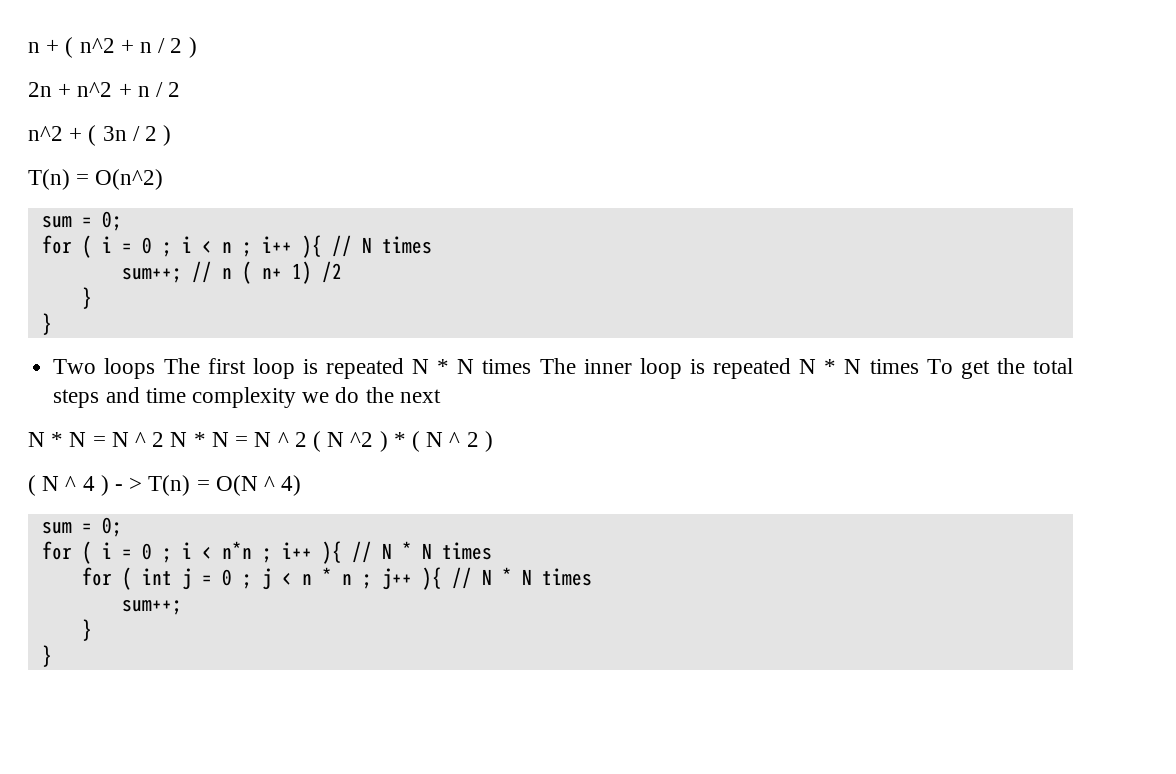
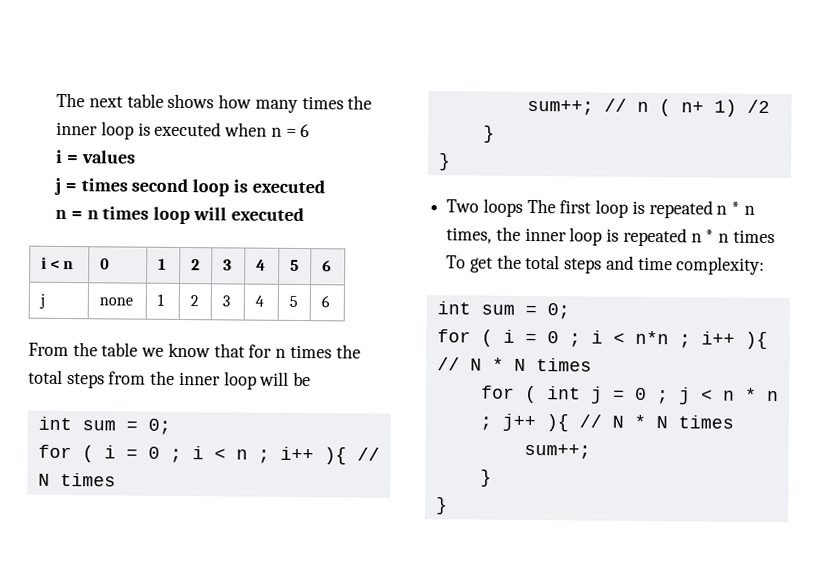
- n + ( n^2 + n / 2 )
- 2n + n^2 + n / 2
- n^2 + ( 3n / 2 )
- T(n) = O(n^2)
- sum = 0;
+ The next table shows how many times the inner loop is executed when n = 6
+ i = values
+ j = times second loop is executed
+ n = n times loop will executed
+ i < n | 0 | 1 | 2 | 3 | 4 | 5 | 6
+ j | none | 1 | 2 | 3 | 4 | 5 | 6
+ From the table we know that for n times the total steps from the inner loop will be
+ int sum = 0;
- Two loops The first loop is repeated N * N times The inner loop is repeated N * N times To get the total steps and time complexity we do the next
- N * N = N ^ 2 N * N = N ^ 2 ( N ^2 ) * ( N ^ 2 )
- ( N ^ 4 ) - > T(n) = O(N ^ 4)
- sum = 0;
+ Two loops The first loop is repeated n * n times, the inner loop is repeated n * n times To get the total steps and time complexity:
+ int sum = 0;

